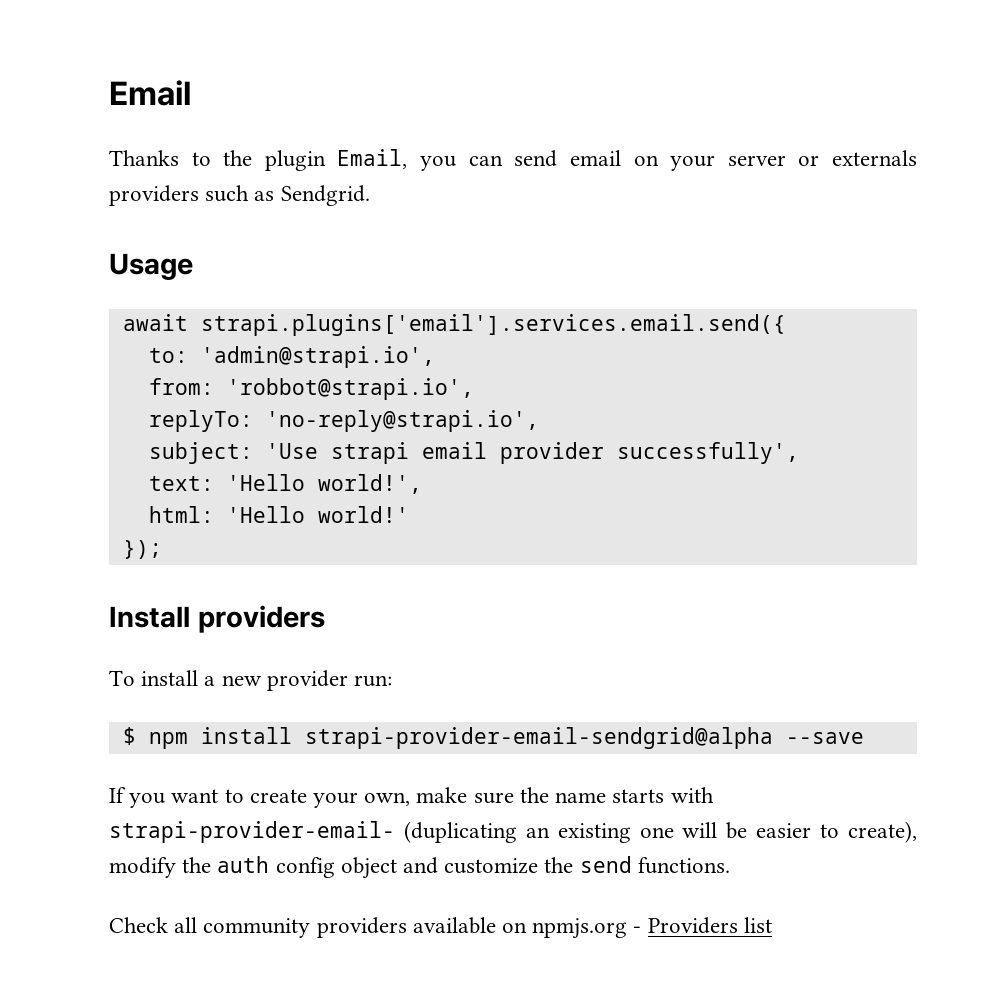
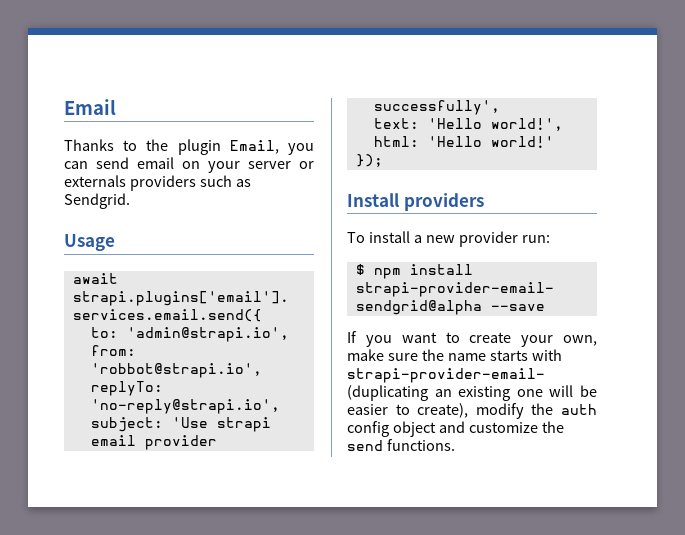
- Check all community providers available on npmjs.org - Providers list

